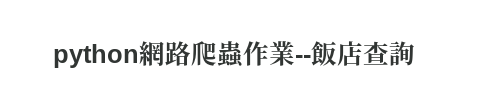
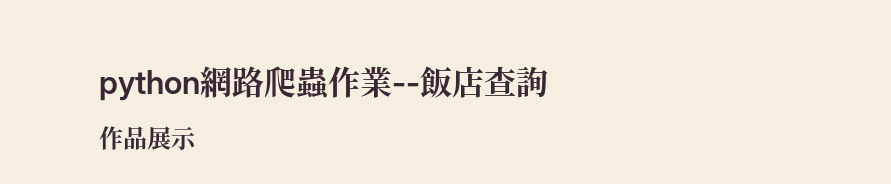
+ 作品展示

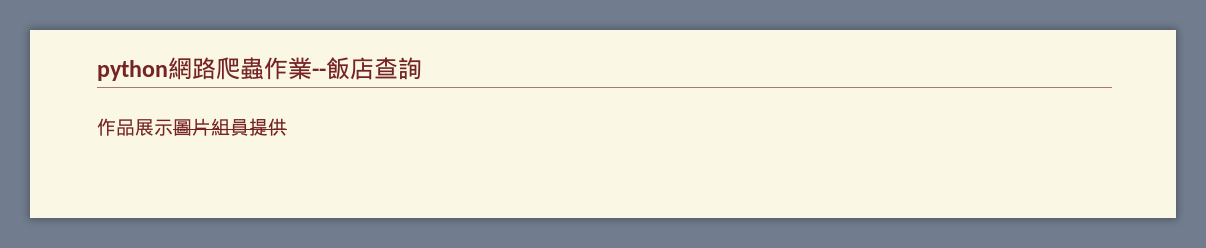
- 作品展示
+ 作品展示圖片組員提供

